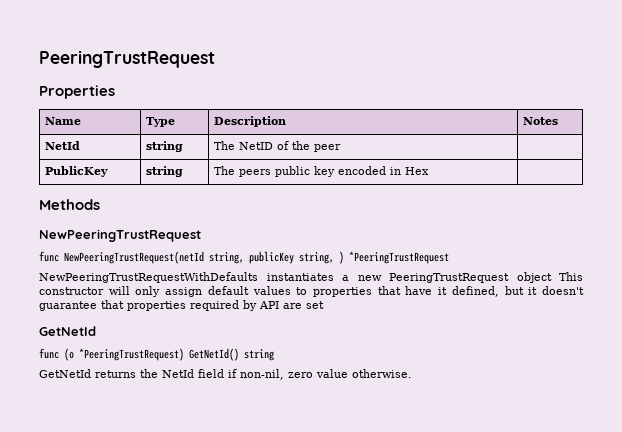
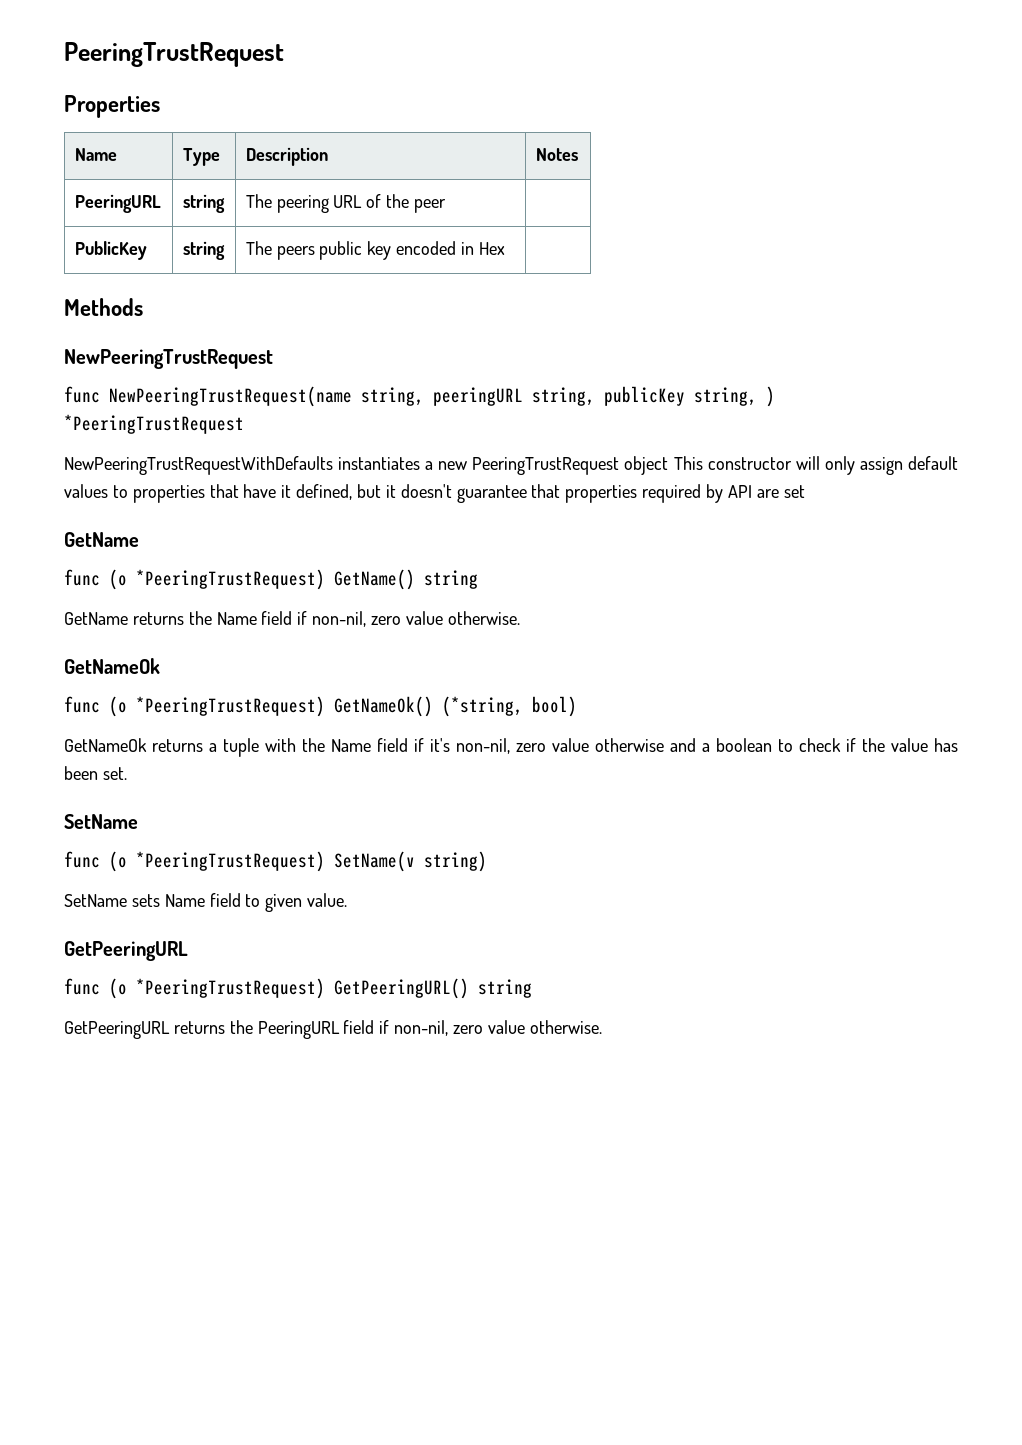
- NetId | string | The NetID of the peer |
+ PeeringURL | string | The peering URL of the peer |
- func NewPeeringTrustRequest(netId string, publicKey string, ) *PeeringTrustRequest
+ func NewPeeringTrustRequest(name string, peeringURL string, publicKey string, ) *PeeringTrustRequest
  NewPeeringTrustRequestWithDefaults instantiates a new PeeringTrustRequest object This constructor will only assign default values to properties that have it defined, but it doesn't guarantee that properties required by API are set
- GetNetId
- func (o *PeeringTrustRequest) GetNetId() string
- GetNetId returns the NetId field if non-nil, zero value otherwise.
+ GetName
+ func (o *PeeringTrustRequest) GetName() string
+ GetName returns the Name field if non-nil, zero value otherwise.
+ GetNameOk
+ func (o *PeeringTrustRequest) GetNameOk() (*string, bool)
+ GetNameOk returns a tuple with the Name field if it's non-nil, zero value otherwise and a boolean to check if the value has been set.
+ SetName
+ func (o *PeeringTrustRequest) SetName(v string)
+ SetName sets Name field to given value.
+ GetPeeringURL
+ func (o *PeeringTrustRequest) GetPeeringURL() string
+ GetPeeringURL returns the PeeringURL field if non-nil, zero value otherwise.

